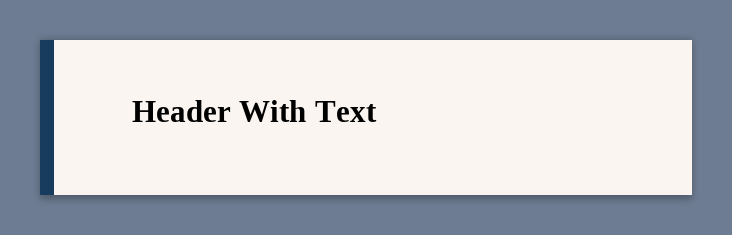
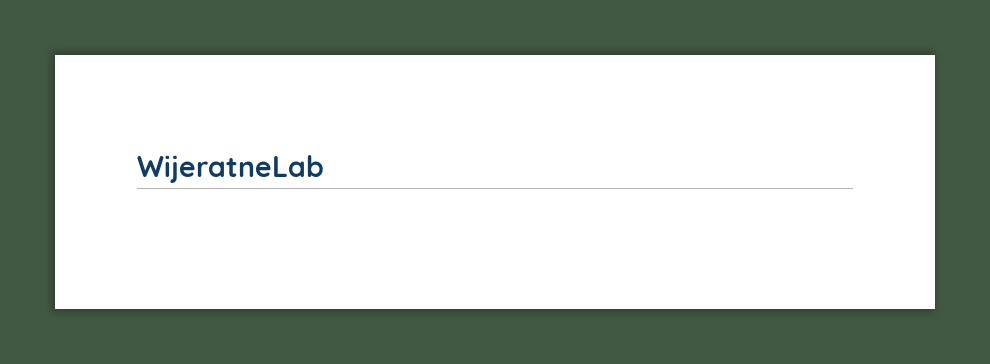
- Header With Text
+ WijeratneLab

